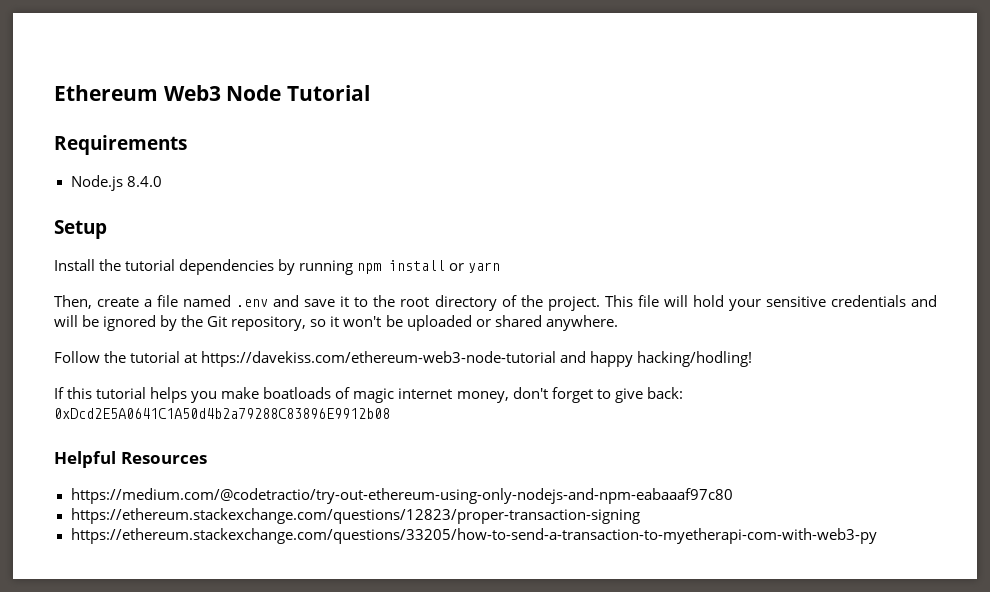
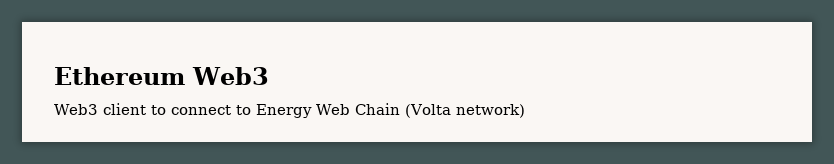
- Ethereum Web3 Node Tutorial
- Requirements
- Node.js 8.4.0
- Setup
- Install the tutorial dependencies by running npm install or yarn
- Then, create a file named .env and save it to the root directory of the project. This file will hold your sensitive credentials and will be ignored by the Git repository, so it won't be uploaded or shared anywhere.
- Follow the tutorial at https://davekiss.com/ethereum-web3-node-tutorial and happy hacking/hodling!
- If this tutorial helps you make boatloads of magic internet money, don't forget to give back: 0xDcd2E5A0641C1A50d4b2a79288C83896E9912b08
- Helpful Resources
- https://medium.com/@codetractio/try-out-ethereum-using-only-nodejs-and-npm-eabaaaf97c80
- https://ethereum.stackexchange.com/questions/12823/proper-transaction-signing
- https://ethereum.stackexchange.com/questions/33205/how-to-send-a-transaction-to-myetherapi-com-with-web3-py
+ Ethereum Web3
+ Web3 client to connect to Energy Web Chain (Volta network)

